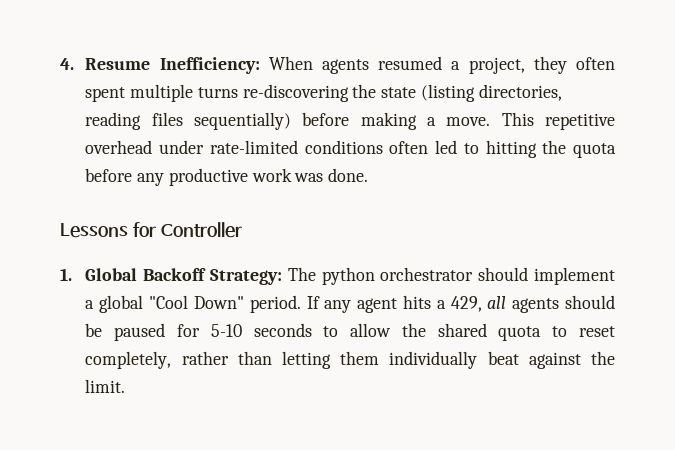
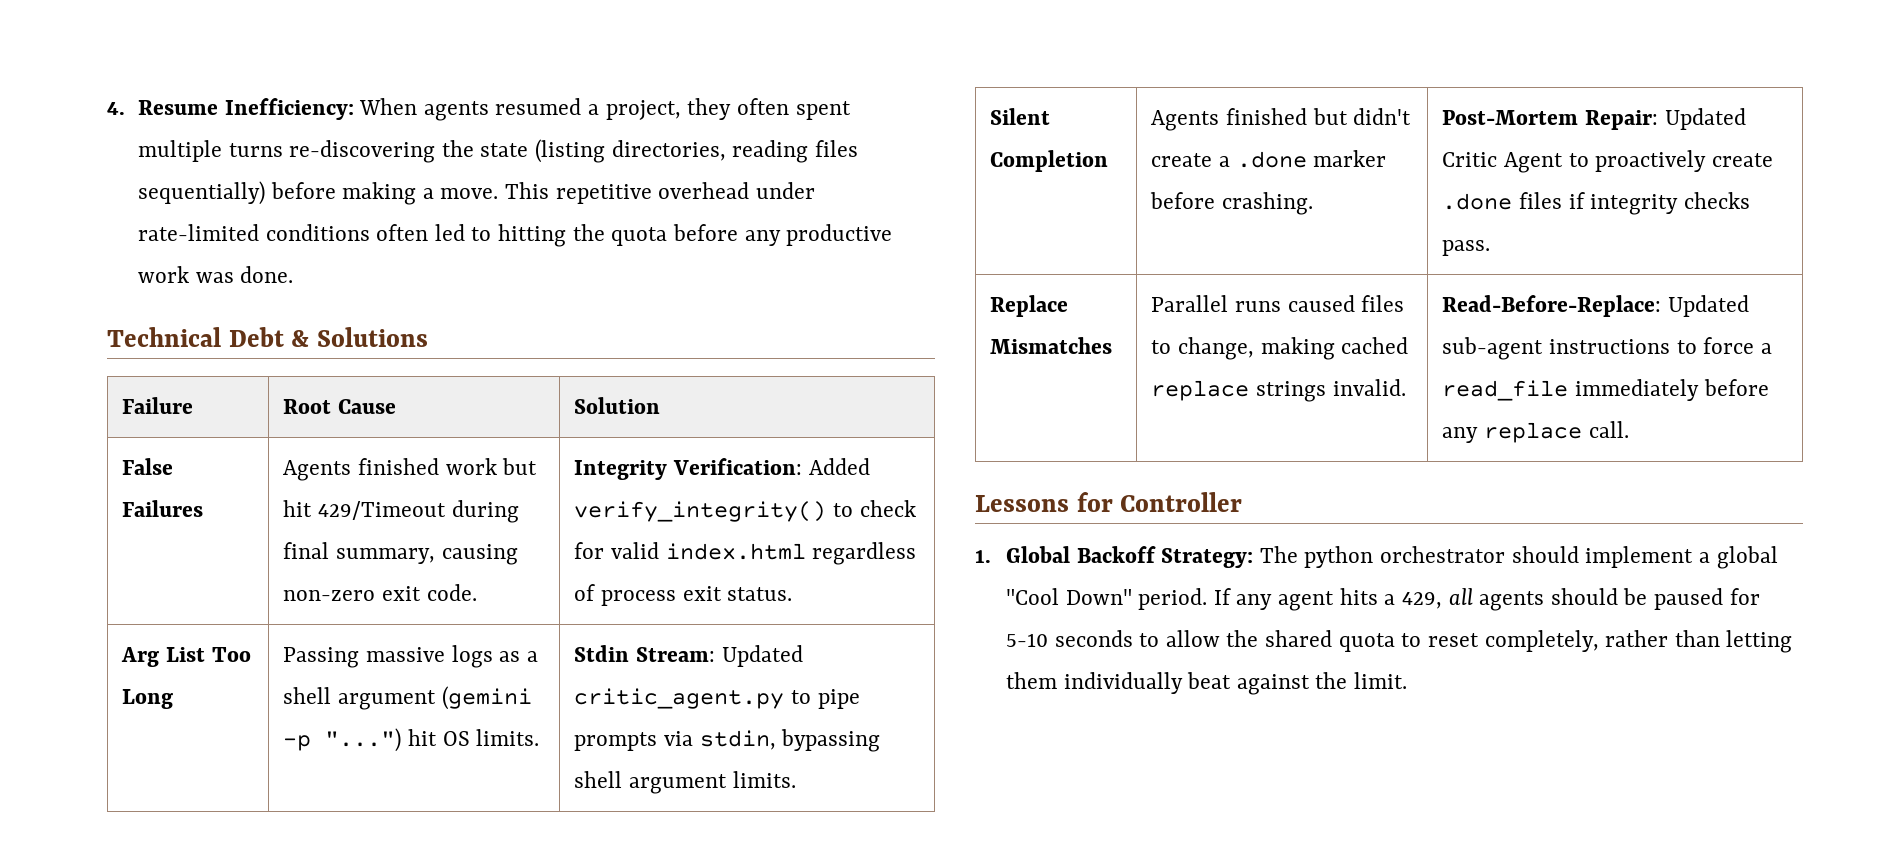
+ Technical Debt & Solutions
+ Failure | Root Cause | Solution
+ False Failures | Agents finished work but hit 429/Timeout during final summary, causing non-zero exit code. | Integrity Verification: Added verify_integrity() to check for valid index.html regardless of process exit status.
+ Arg List Too Long | Passing massive logs as a shell argument (gemini -p "...") hit OS limits. | Stdin Stream: Updated critic_agent.py to pipe prompts via stdin, bypassing shell argument limits.
+ Silent Completion | Agents finished but didn't create a .done marker before crashing. | Post-Mortem Repair: Updated Critic Agent to proactively create .done files if integrity checks pass.
+ Replace Mismatches | Parallel runs caused files to change, making cached replace strings invalid. | Read-Before-Replace: Updated sub-agent instructions to force a read_file immediately before any replace call.

